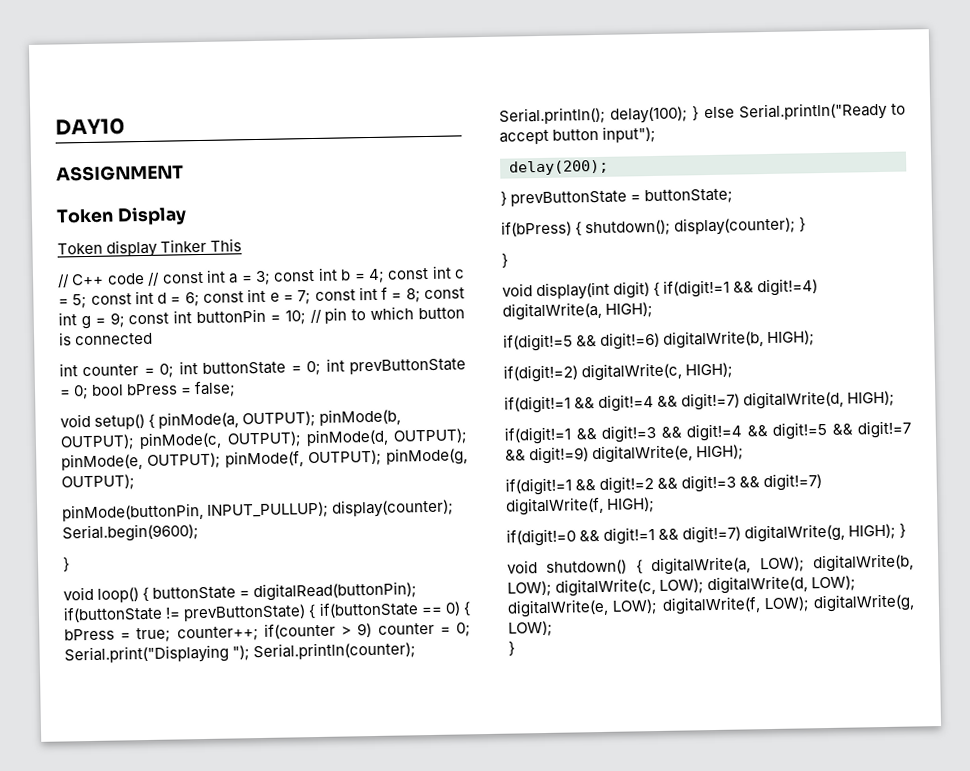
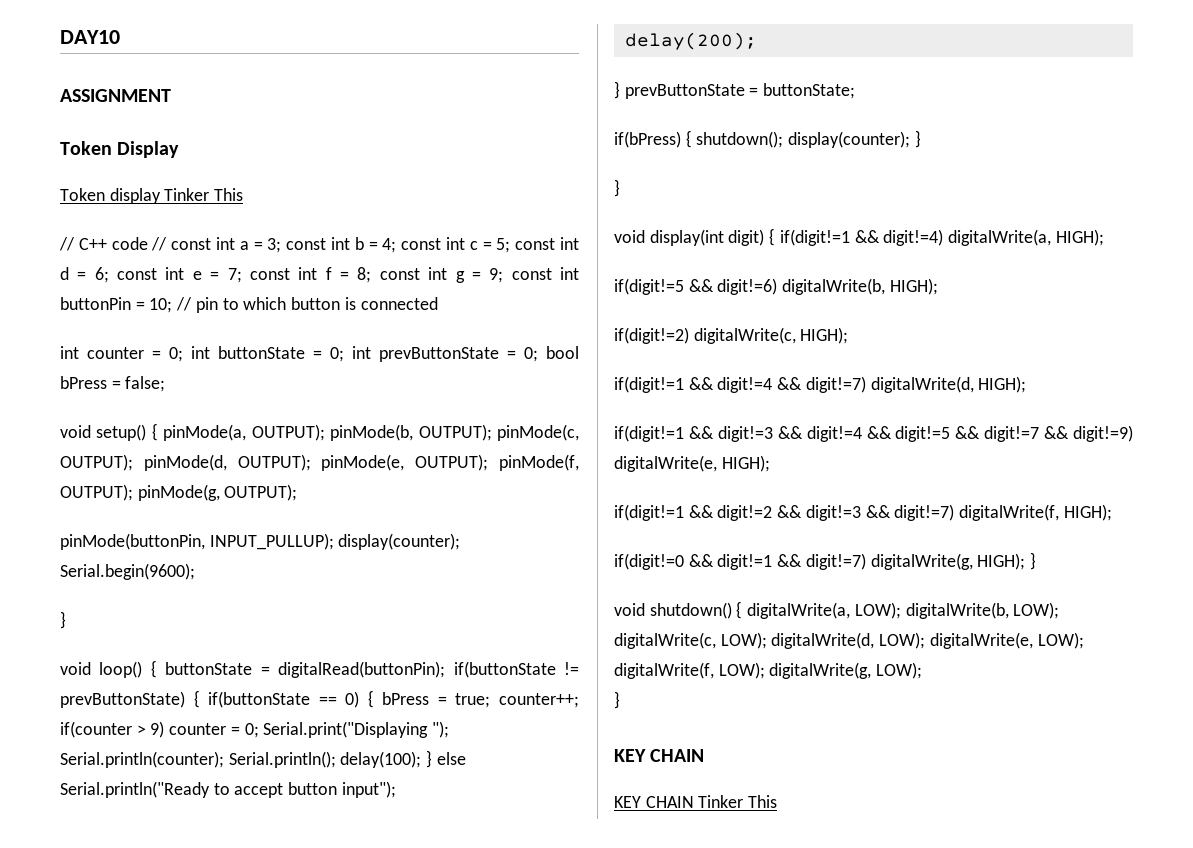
  void shutdown() { digitalWrite(a, LOW); digitalWrite(b, LOW); digitalWrite(c, LOW); digitalWrite(d, LOW); digitalWrite(e, LOW); digitalWrite(f, LOW); digitalWrite(g, LOW);
  }
+ KEY CHAIN
+ KEY CHAIN Tinker This

